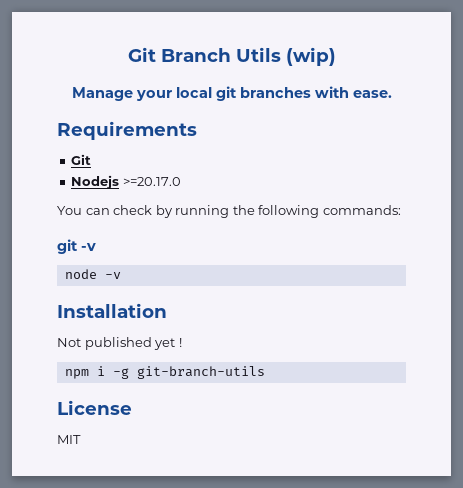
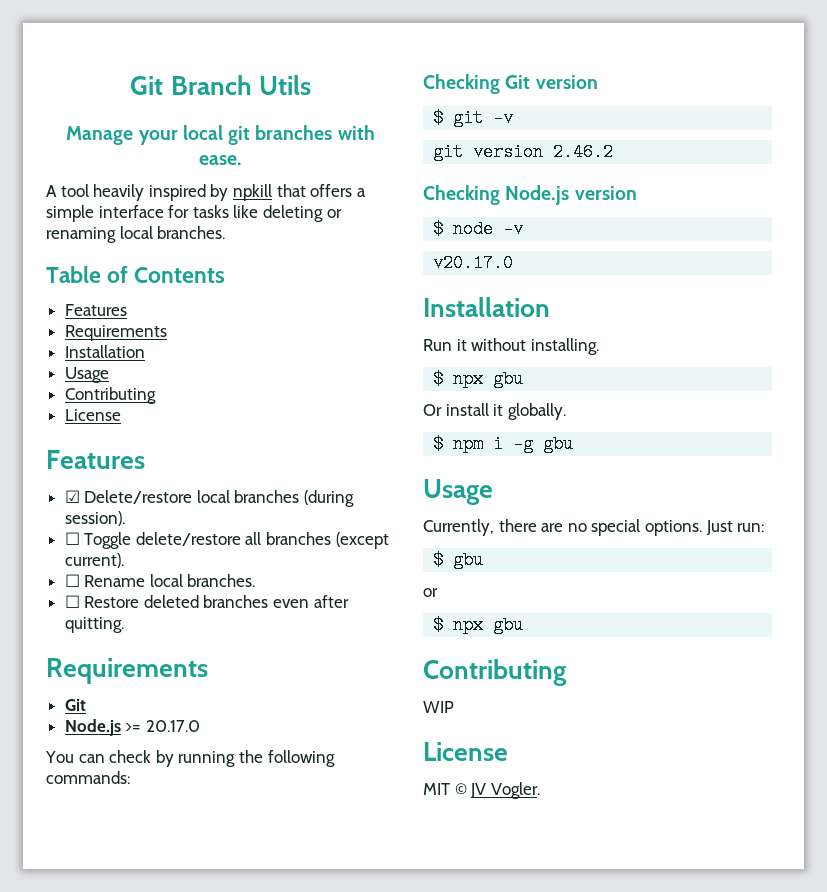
- Git Branch Utils (wip)
+ Git Branch Utils
+ A tool heavily inspired by npkill that offers a simple interface for tasks like deleting or renaming local branches.
+ Table of Contents
+ Features
+ Requirements
+ Installation
+ Usage
+ Contributing
+ License
+ Features
+ ☑ Delete/restore local branches (during session).
+ ☐ Toggle delete/restore all branches (except current).
+ ☐ Rename local branches.
+ ☐ Restore deleted branches even after quitting.
- Nodejs >=20.17.0
+ Node.js >= 20.17.0
- git -v
- node -v
+ Checking Git version
+ $ git -v
+ git version 2.46.2
+ Checking Node.js version
+ $ node -v
+ v20.17.0
  Installation
- Not published yet !
- npm i -g git-branch-utils
+ Run it without installing.
+ $ npx gbu
+ Or install it globally.
+ $ npm i -g gbu
+ Usage
+ Currently, there are no special options. Just run:
+ $ gbu
+ or
+ $ npx gbu
+ Contributing
+ WIP
- MIT
+ MIT © JV Vogler.

